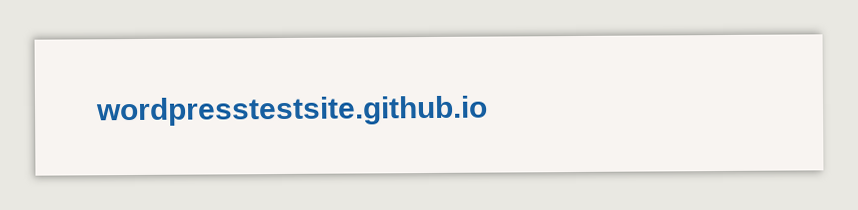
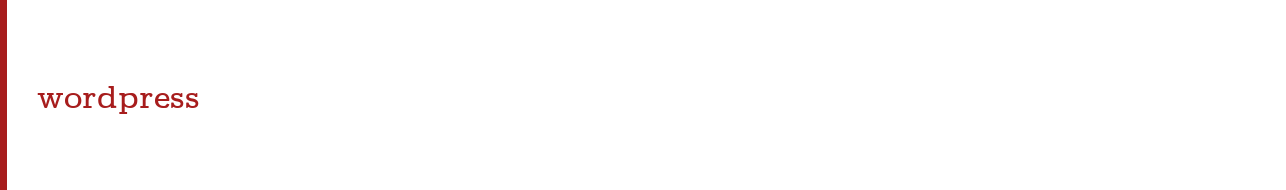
- wordpresstestsite.github.io
+ wordpress

